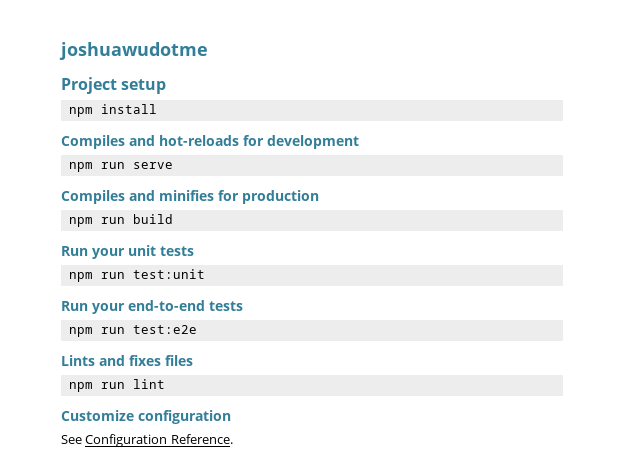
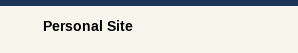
- joshuawudotme
- Project setup
- npm install
- Compiles and hot-reloads for development
- npm run serve
- Compiles and minifies for production
- npm run build
- Run your unit tests
- npm run test:unit
- Run your end-to-end tests
- npm run test:e2e
- Lints and fixes files
- npm run lint
- Customize configuration
- See Configuration Reference.
+ Personal Site

